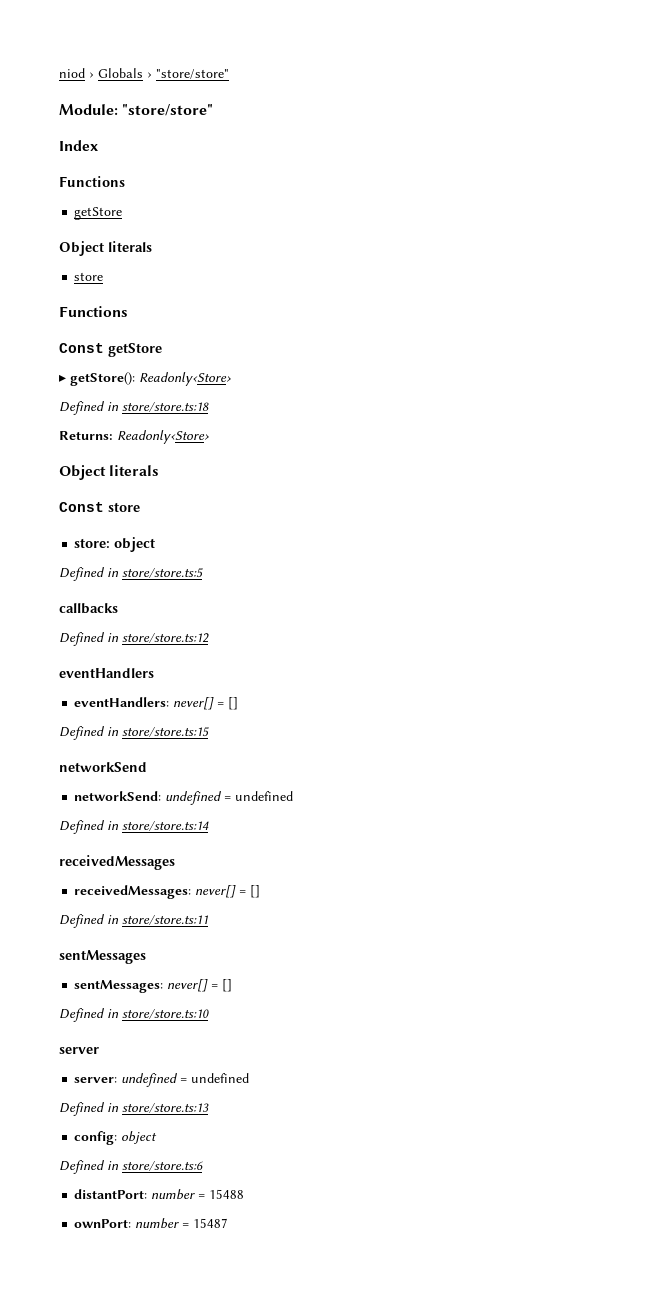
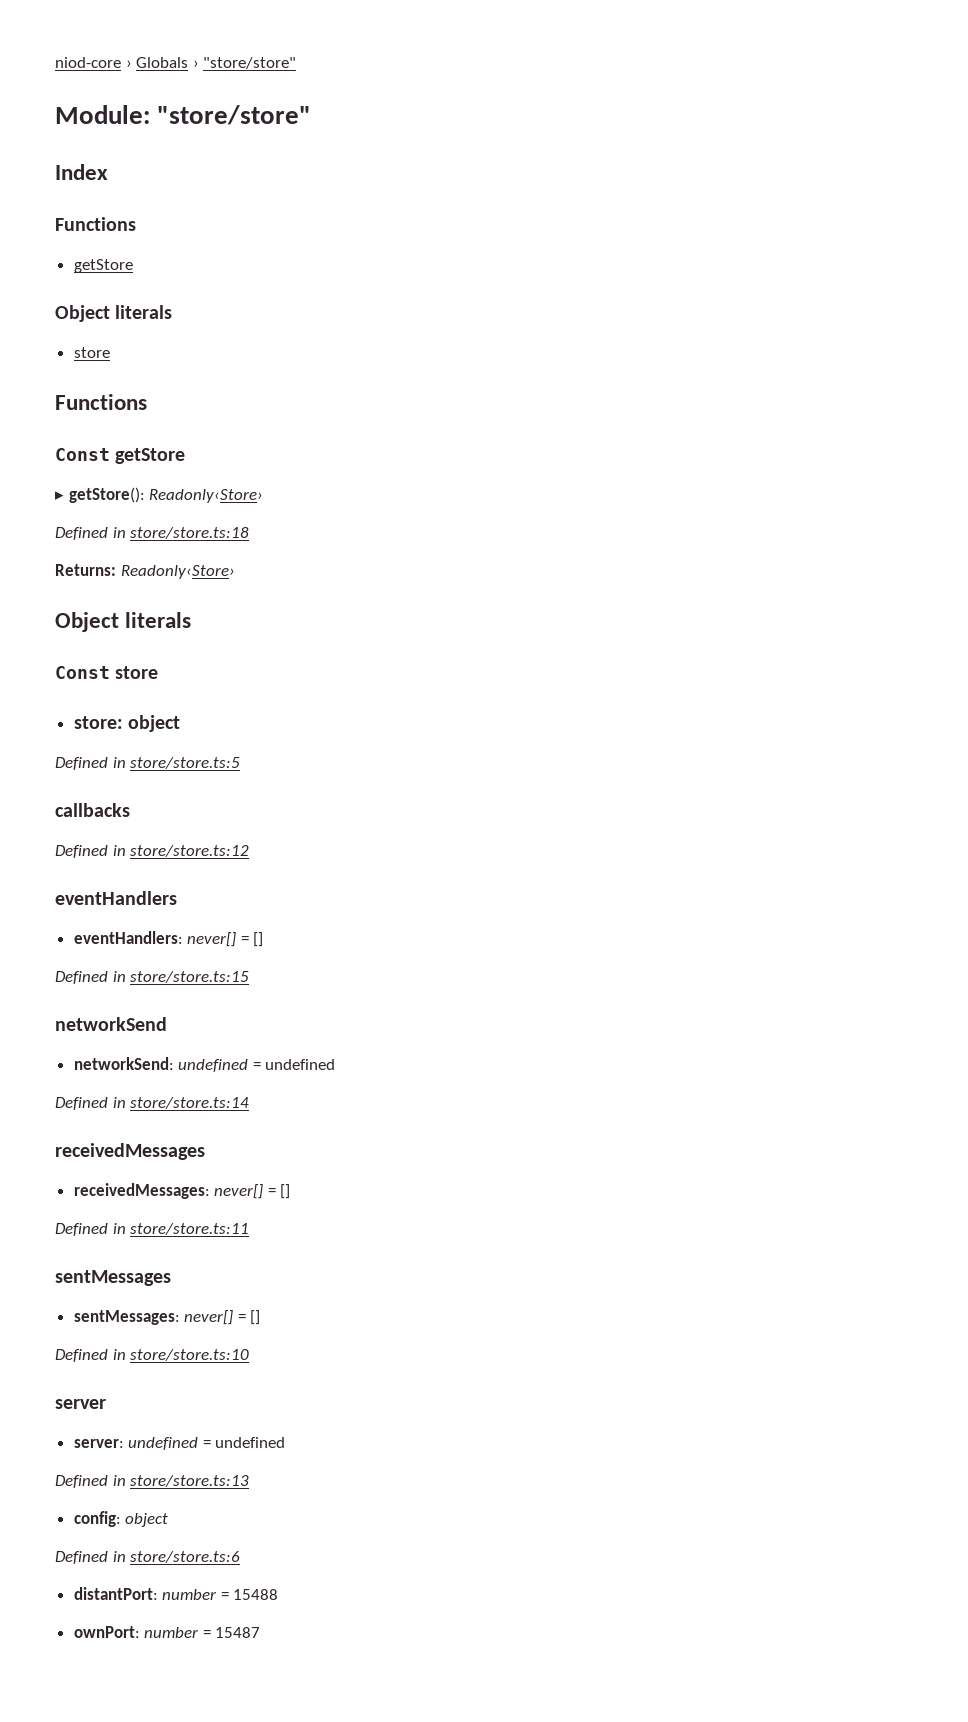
- niod › Globals › "store/store"
+ niod-core › Globals › "store/store"

